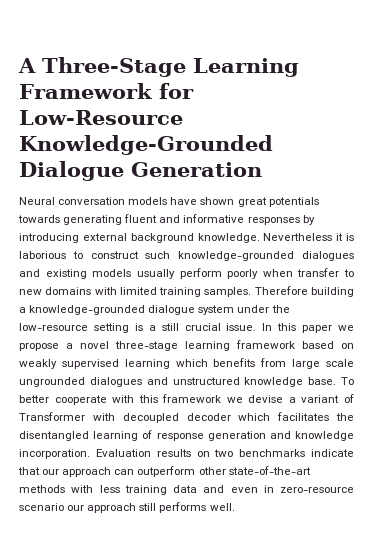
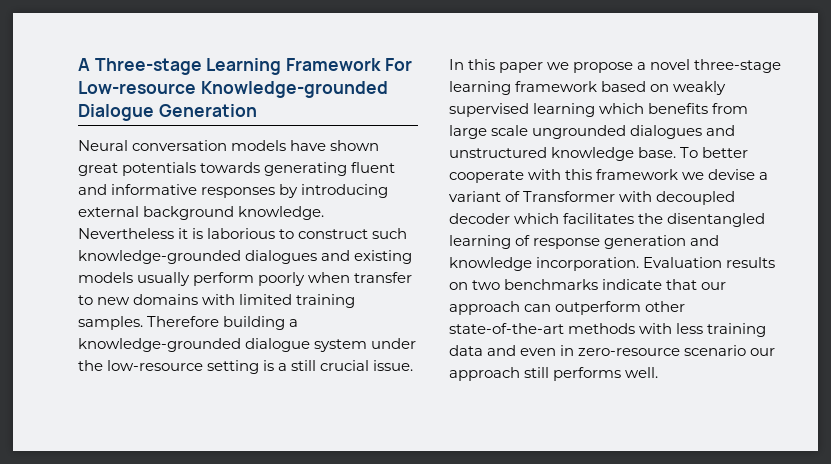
- A Three-Stage Learning Framework for Low-Resource Knowledge-Grounded Dialogue Generation
+ A Three-stage Learning Framework For Low-resource Knowledge-grounded Dialogue Generation

